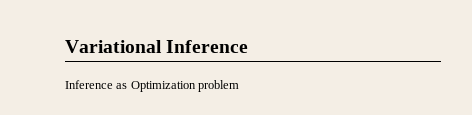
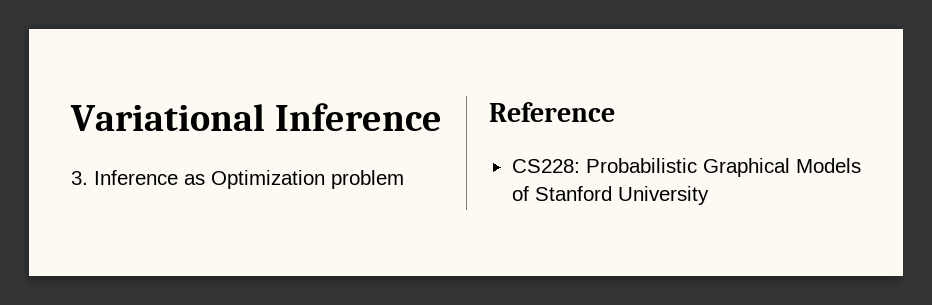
- Inference as Optimization problem
+ 3. Inference as Optimization problem
+ Reference
+ CS228: Probabilistic Graphical Models of Stanford University

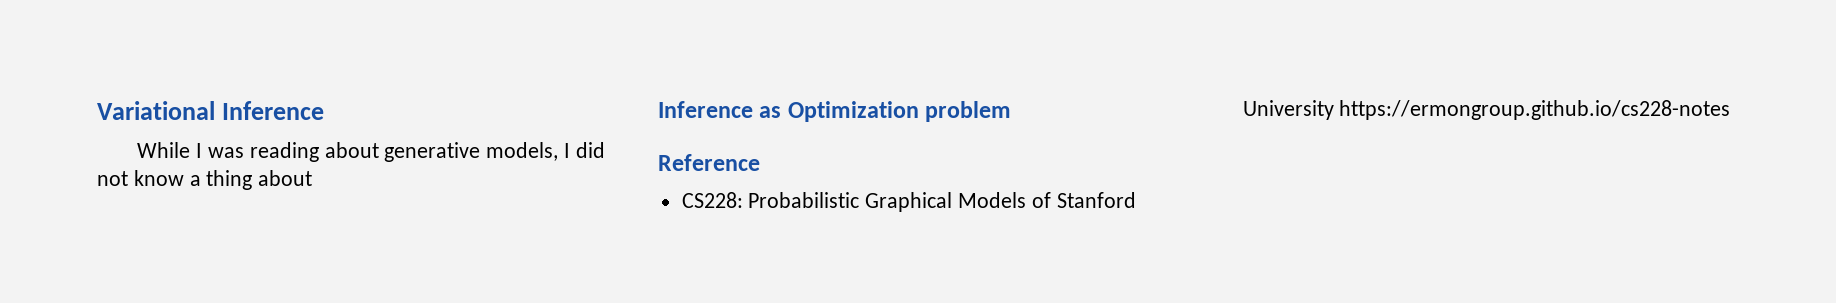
- 3. Inference as Optimization problem
+ While I was reading about generative models, I did not know a thing about
+ Inference as Optimization problem
- CS228: Probabilistic Graphical Models of Stanford University
+ CS228: Probabilistic Graphical Models of Stanford University https://ermongroup.github.io/cs228-notes

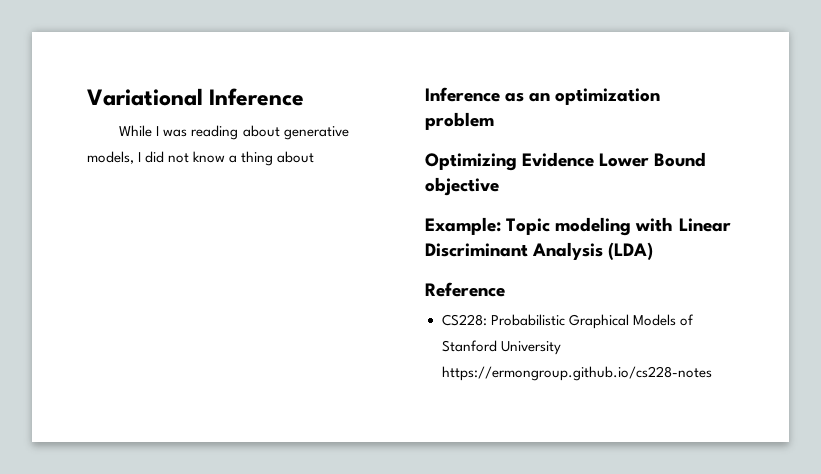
- Inference as Optimization problem
+ Inference as an optimization problem
+ Optimizing Evidence Lower Bound objective
+ Example: Topic modeling with Linear Discriminant Analysis (LDA)

